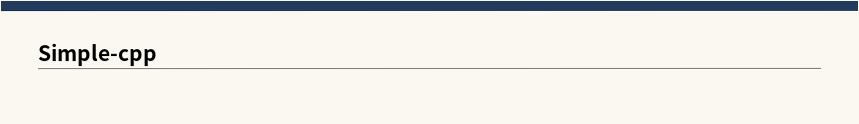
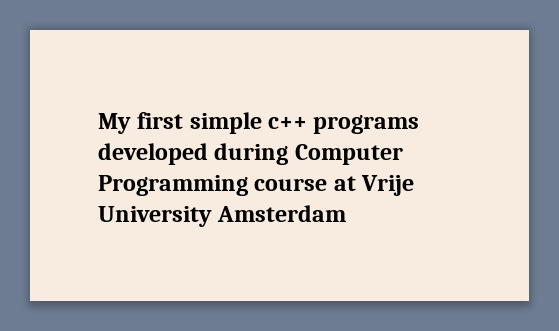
- Simple-cpp
+ My first simple c++ programs developed during Computer Programming course at Vrije University Amsterdam

